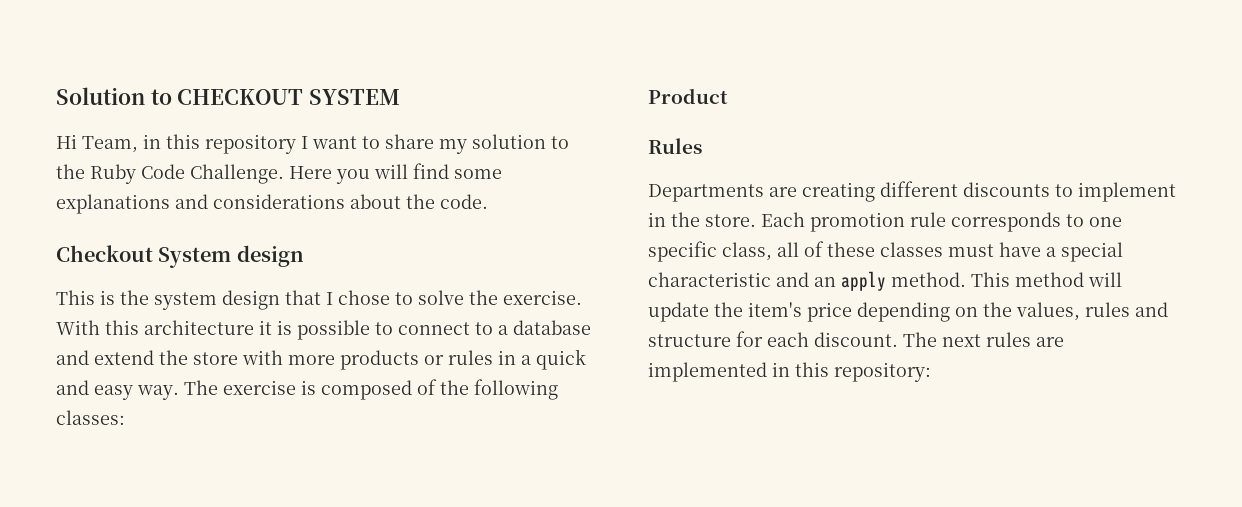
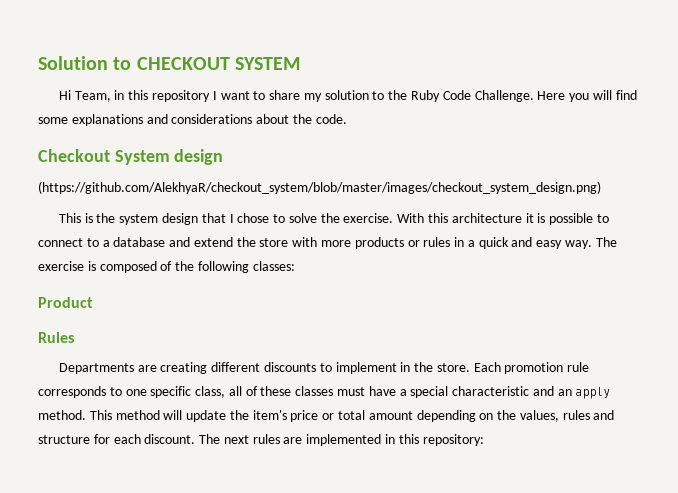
+ (https://github.com/AlekhyaR/checkout_system/blob/master/images/checkout_system_design.png)
- This method will update the item's price depending on the values, rules and structure for each discount.
+ This method will update the item's price or total amount depending on the values, rules and structure for each discount.

